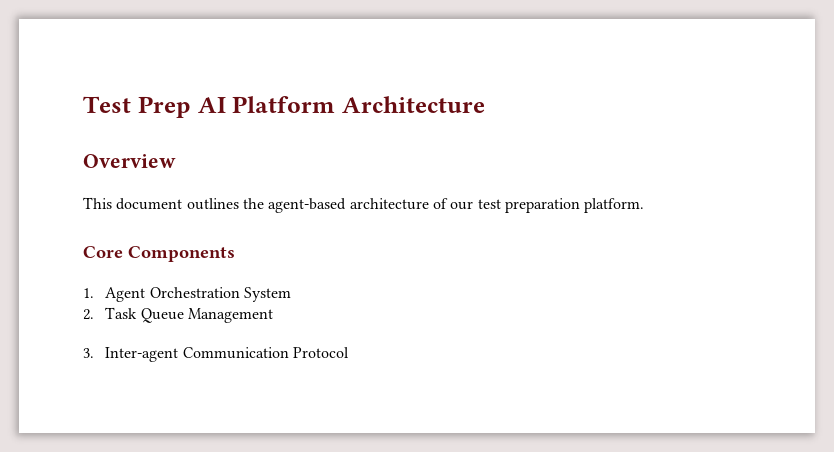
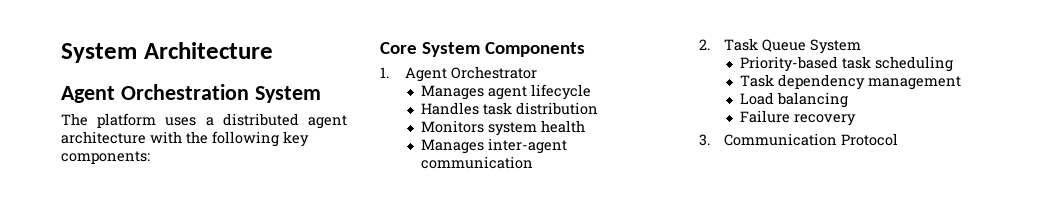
- Test Prep AI Platform Architecture
- Overview
- This document outlines the agent-based architecture of our test preparation platform.
+ System Architecture
+ Agent Orchestration System
+ The platform uses a distributed agent architecture with the following key components:
- Core Components
+ Core System Components
- 1. Agent Orchestration System
- 2. Task Queue Management
+ 1. Agent Orchestrator
+ Manages agent lifecycle
+ Handles task distribution
+ Monitors system health
+ Manages inter-agent communication
+ 2. Task Queue System
+ Priority-based task scheduling
+ Task dependency management
+ Load balancing
+ Failure recovery
- 3. Inter-agent Communication Protocol
+ 3. Communication Protocol

